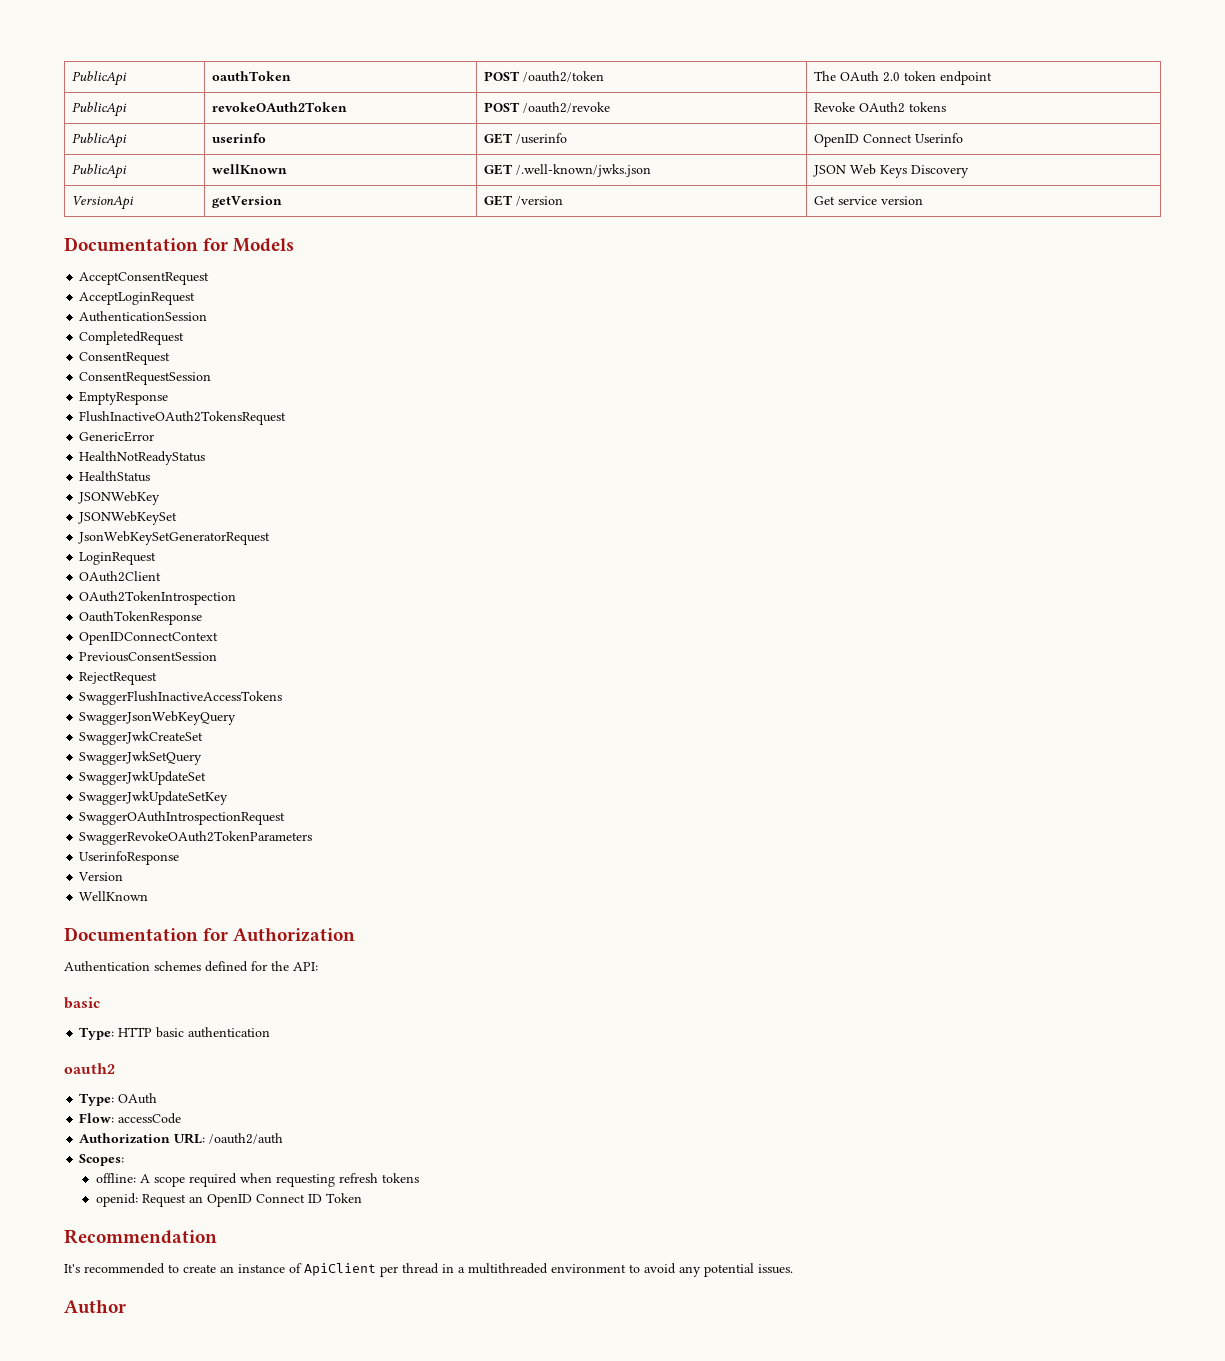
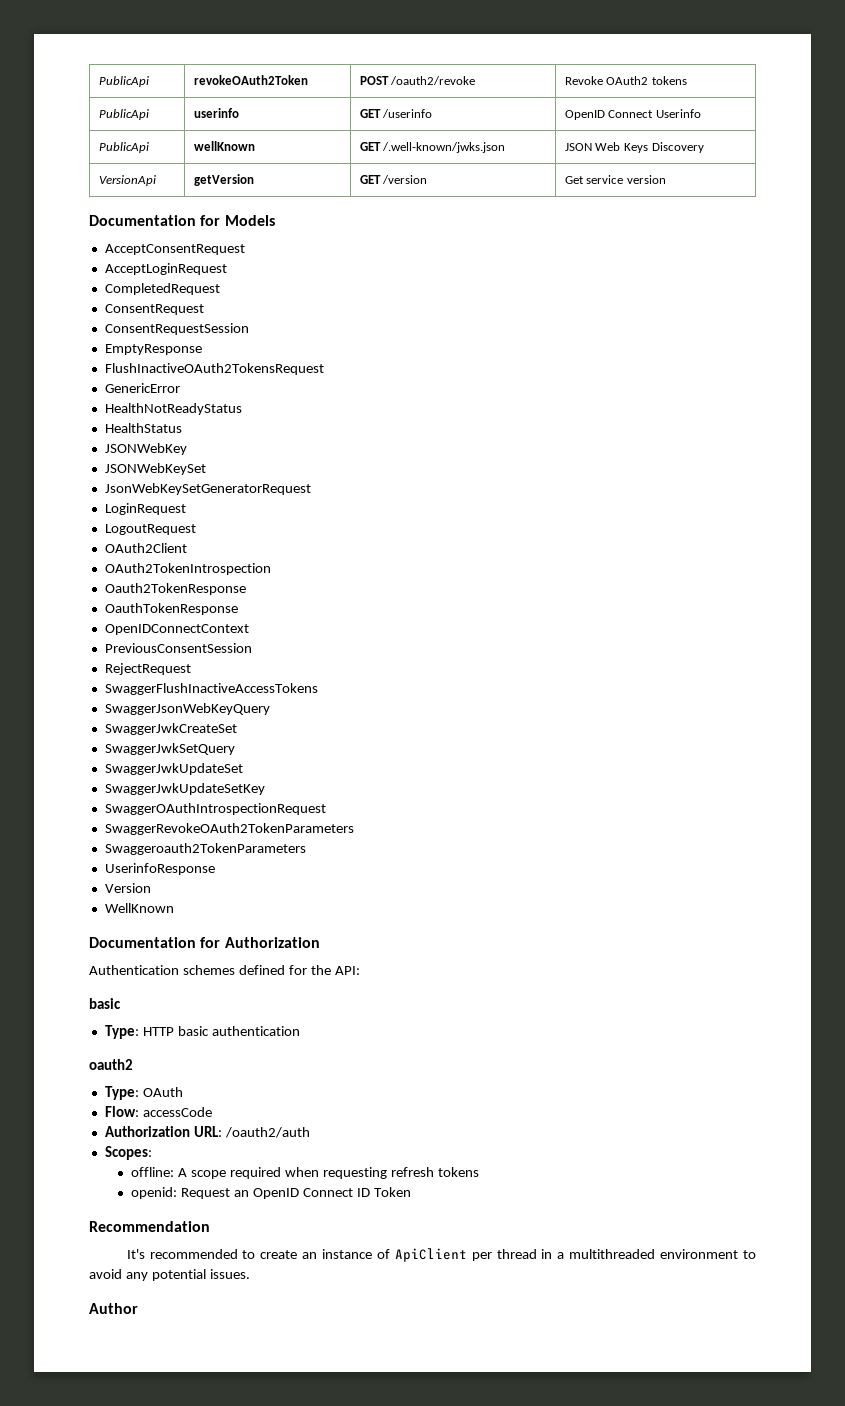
- PublicApi | oauthToken | POST /oauth2/token | The OAuth 2.0 token endpoint
- AuthenticationSession
+ LogoutRequest
+ Oauth2TokenResponse
+ Swaggeroauth2TokenParameters

